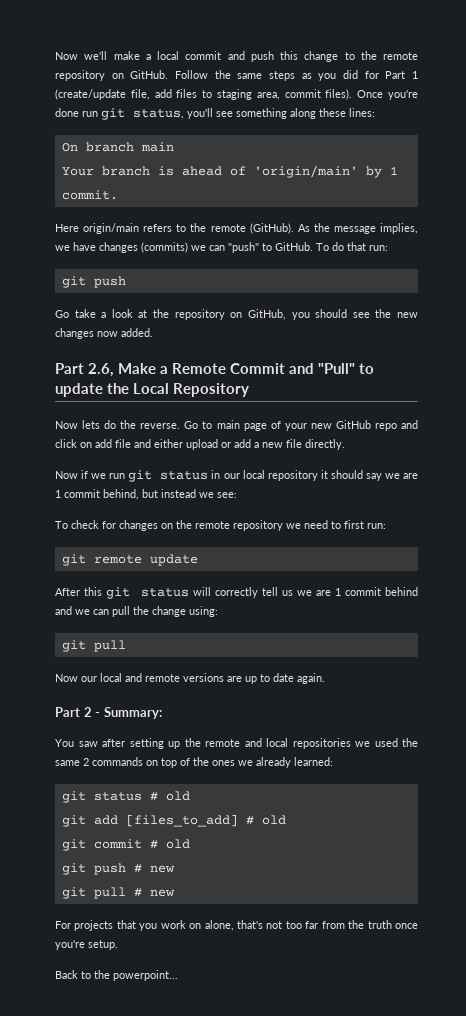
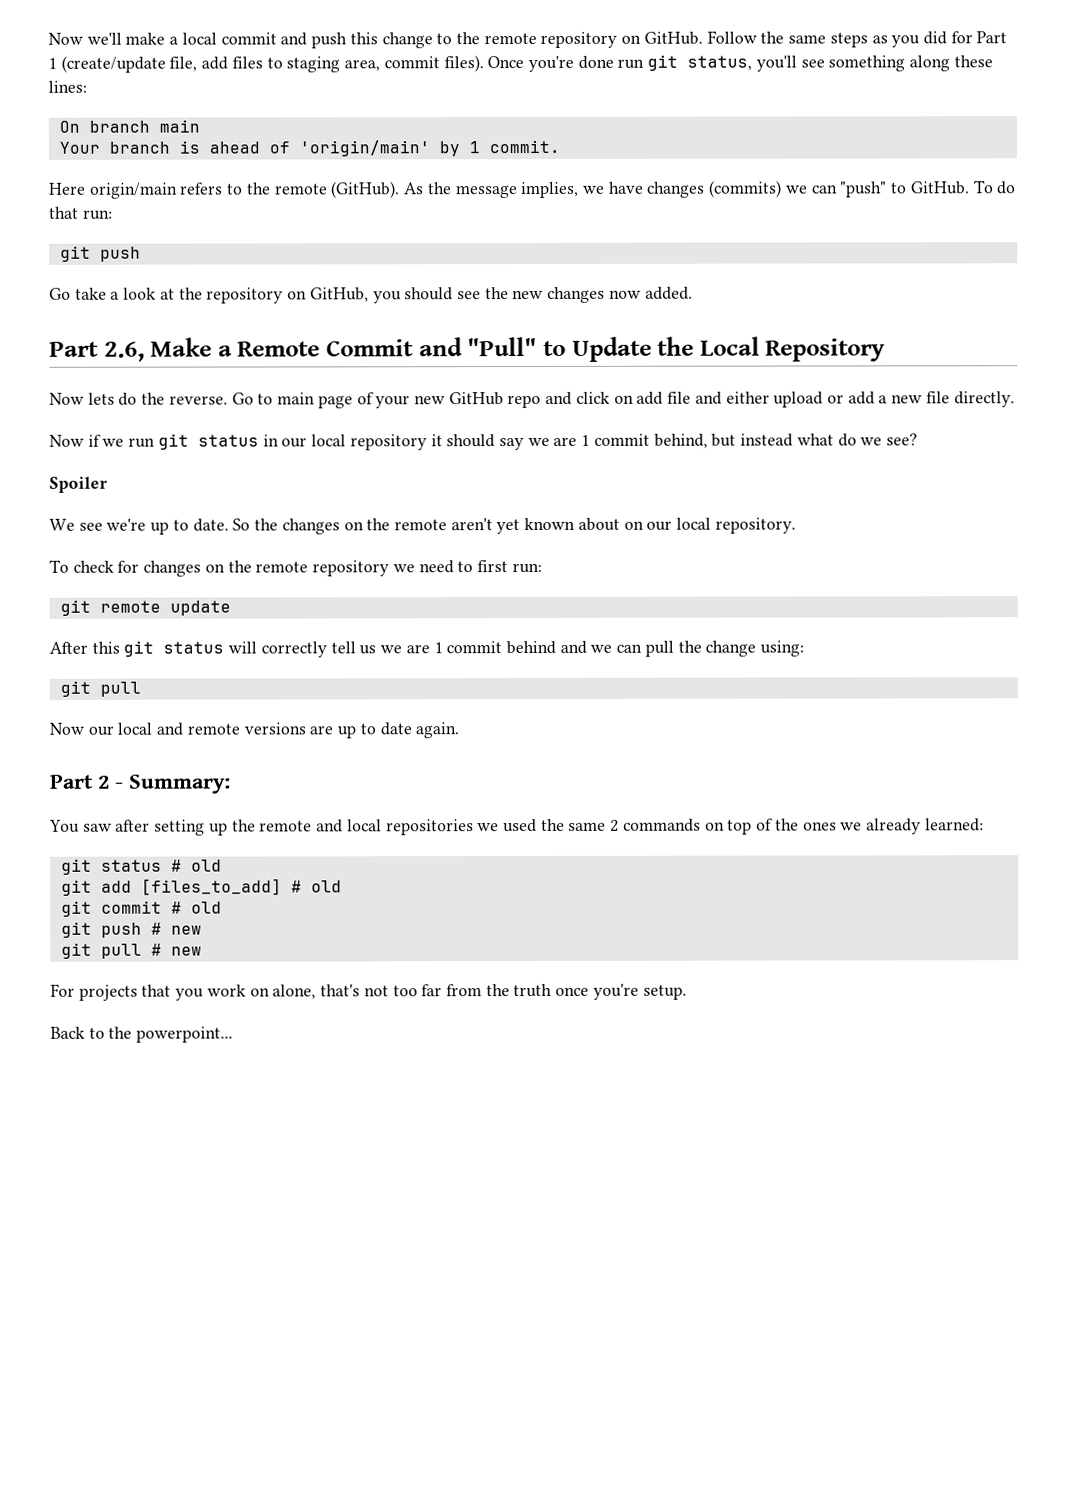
- Part 2.6, Make a Remote Commit and "Pull" to update the Local Repository
+ Part 2.6, Make a Remote Commit and "Pull" to Update the Local Repository
- Now if we run git status in our local repository it should say we are 1 commit behind, but instead we see:
+ Now if we run git status in our local repository it should say we are 1 commit behind, but instead what do we see?
+ Spoiler
+ We see we're up to date. So the changes on the remote aren't yet known about on our local repository.

